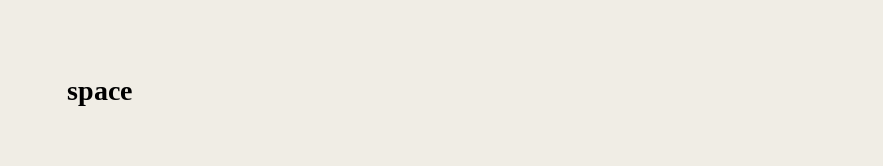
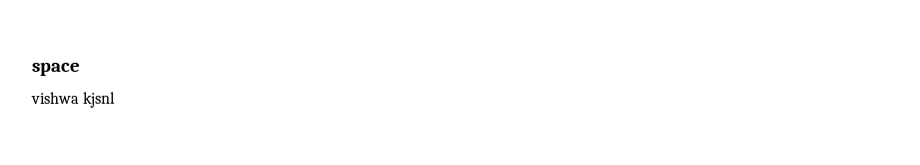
+ vishwa kjsnl

